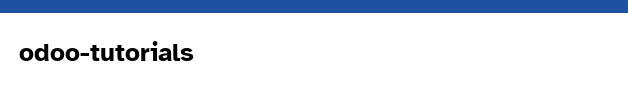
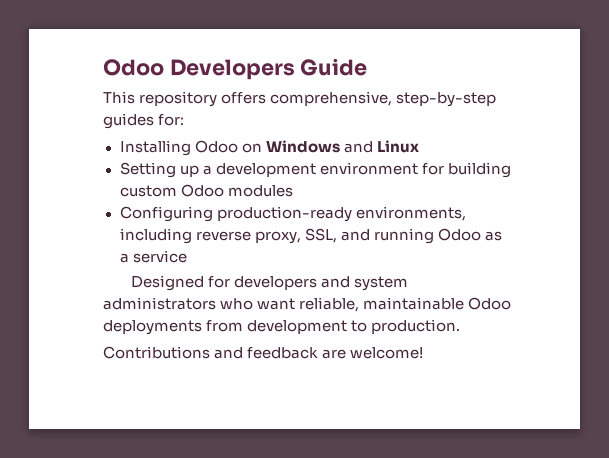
- odoo-tutorials
+ Odoo Developers Guide
+ This repository offers comprehensive, step-by-step guides for:
+ Installing Odoo on Windows and Linux
+ Setting up a development environment for building custom Odoo modules
+ Configuring production-ready environments, including reverse proxy, SSL, and running Odoo as a service
+ Designed for developers and system administrators who want reliable, maintainable Odoo deployments from development to production.
+ Contributions and feedback are welcome!

